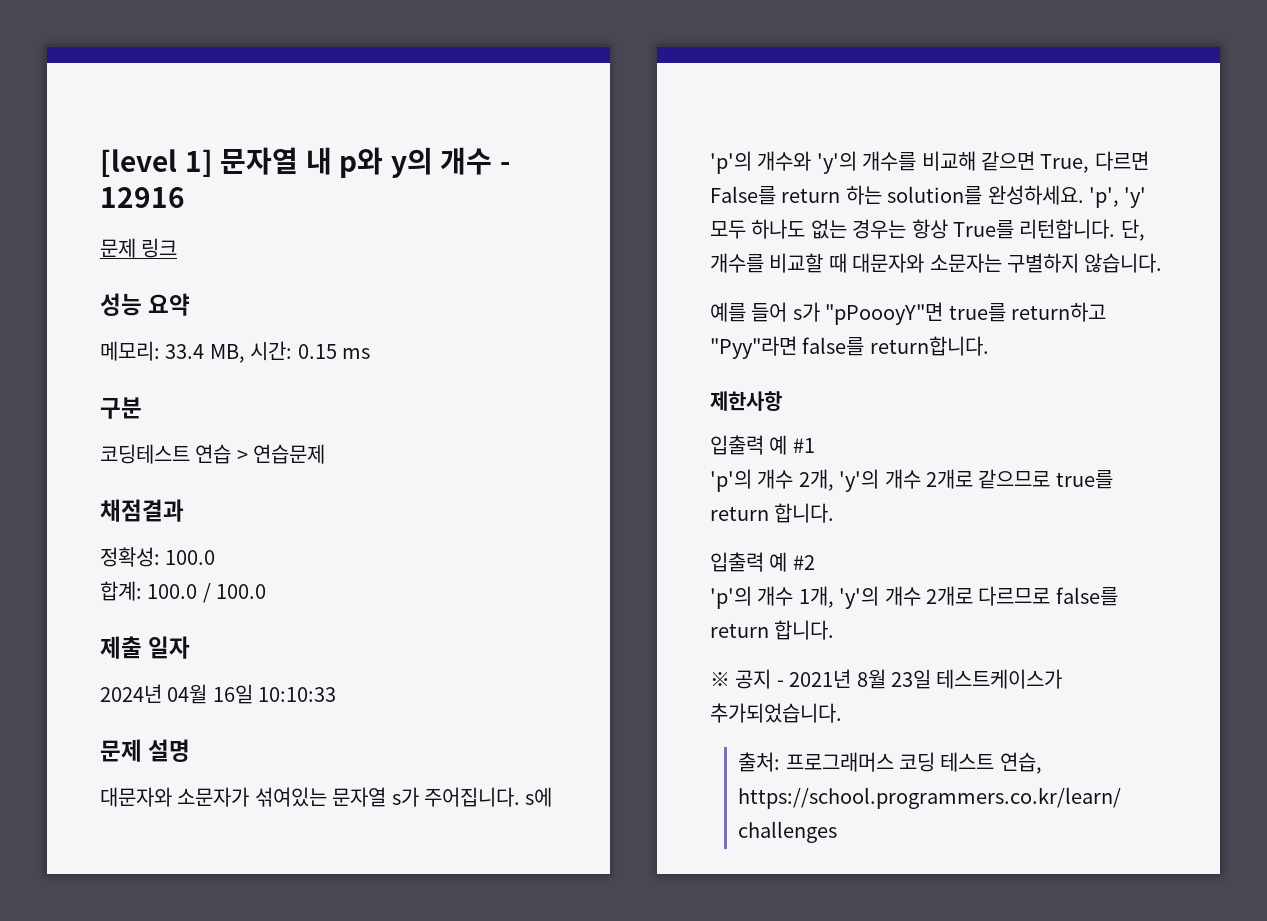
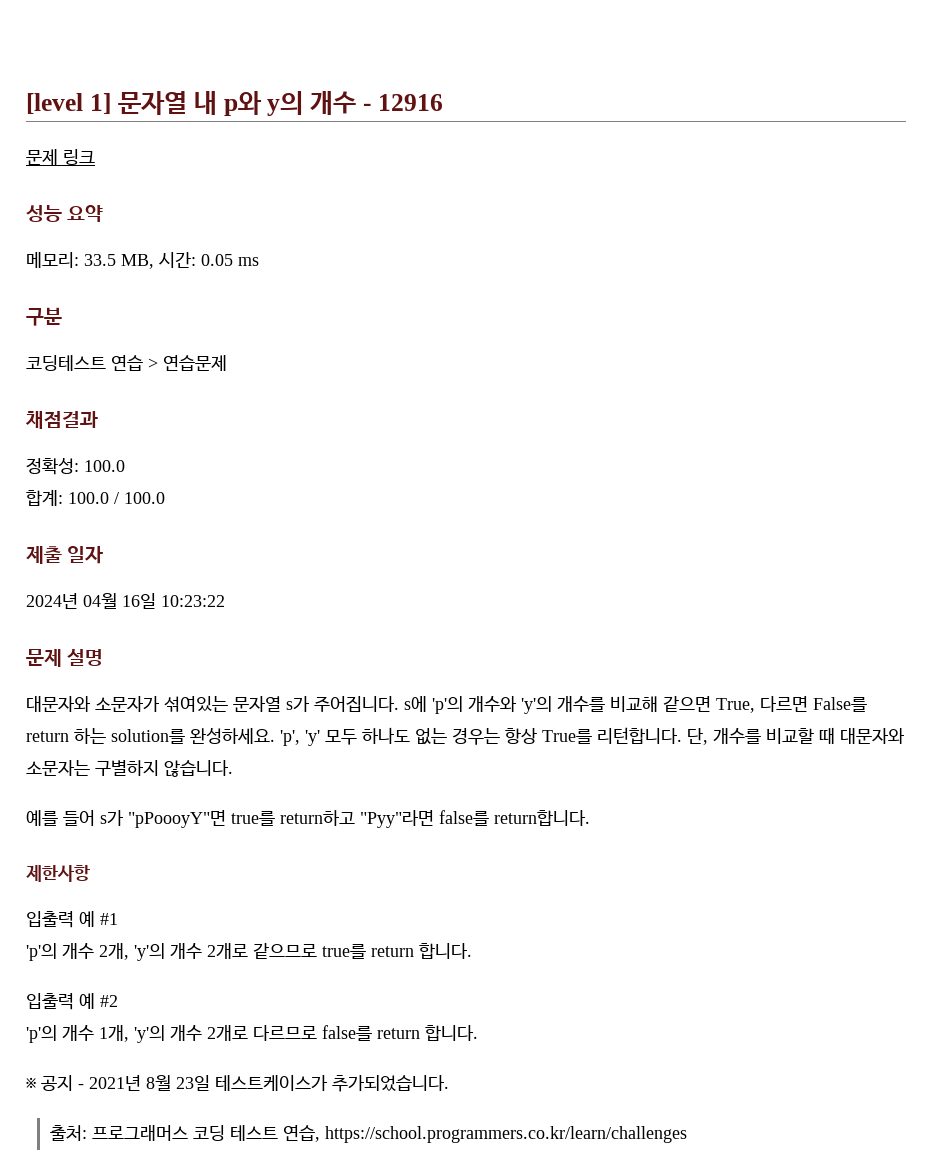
- 메모리: 33.4 MB, 시간: 0.15 ms
+ 메모리: 33.5 MB, 시간: 0.05 ms
- 2024년 04월 16일 10:10:33
+ 2024년 04월 16일 10:23:22

